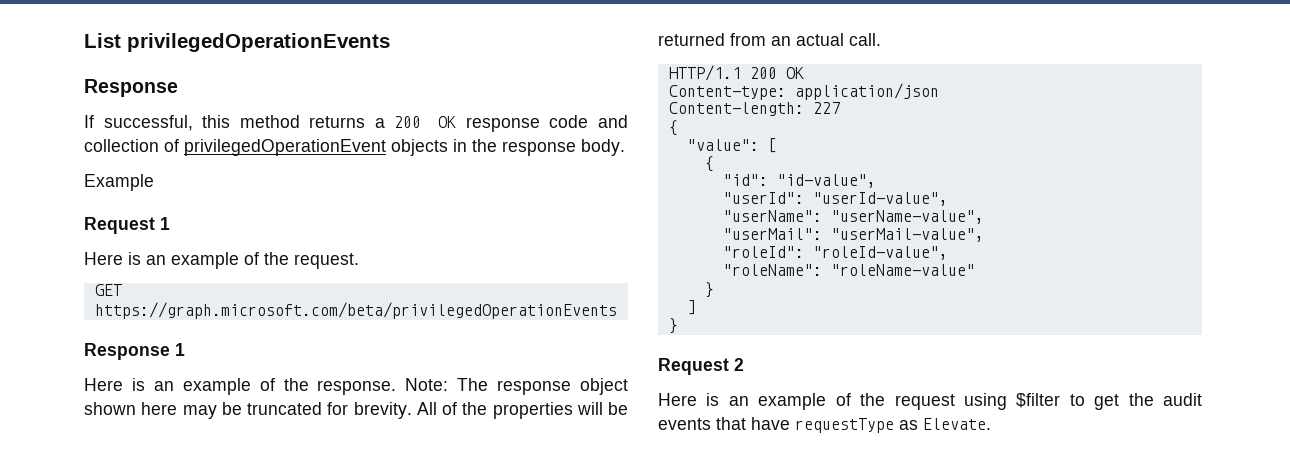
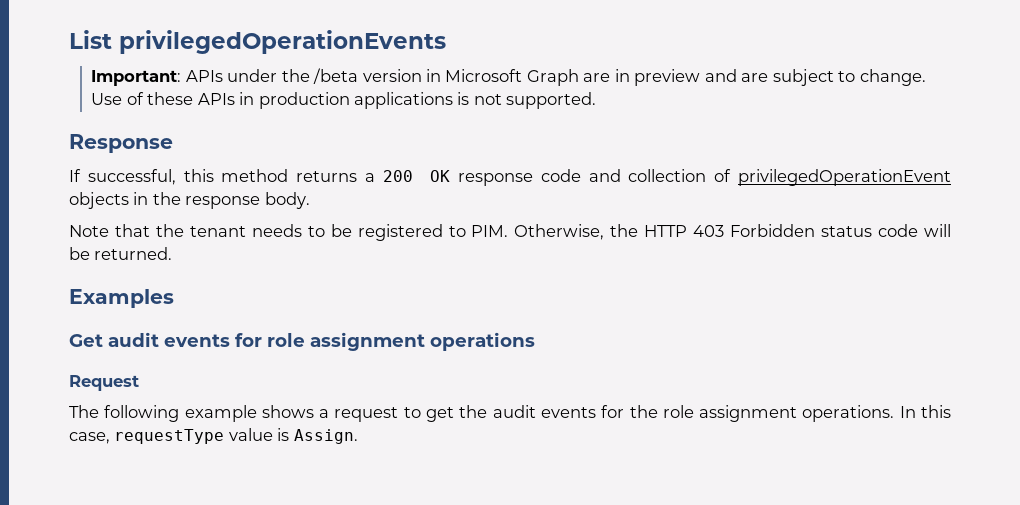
+ Important: APIs under the /beta version in Microsoft Graph are in preview and are subject to change. Use of these APIs in production applications is not supported.
- Example
- Request 1
- Here is an example of the request.
- GET https://graph.microsoft.com/beta/privilegedOperationEvents
- Response 1
- Here is an example of the response. Note: The response object shown here may be truncated for brevity. All of the properties will be returned from an actual call.
- HTTP/1.1 200 OK
- Content-type: application/json
- Content-length: 227
- {
- "value": [
- {
- "id": "id-value",
- "userId": "userId-value",
- "userName": "userName-value",
- "userMail": "userMail-value",
- "roleId": "roleId-value",
- "roleName": "roleName-value"
- }
- ]
- }
- Request 2
- Here is an example of the request using $filter to get the audit events that have requestType as Elevate.
+ Note that the tenant needs to be registered to PIM. Otherwise, the HTTP 403 Forbidden status code will be returned.
+ Examples
+ Get audit events for role assignment operations
+ Request
+ The following example shows a request to get the audit events for the role assignment operations. In this case, requestType value is Assign.

